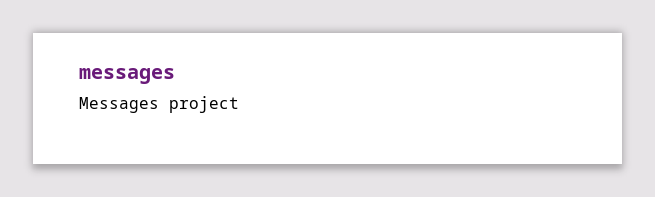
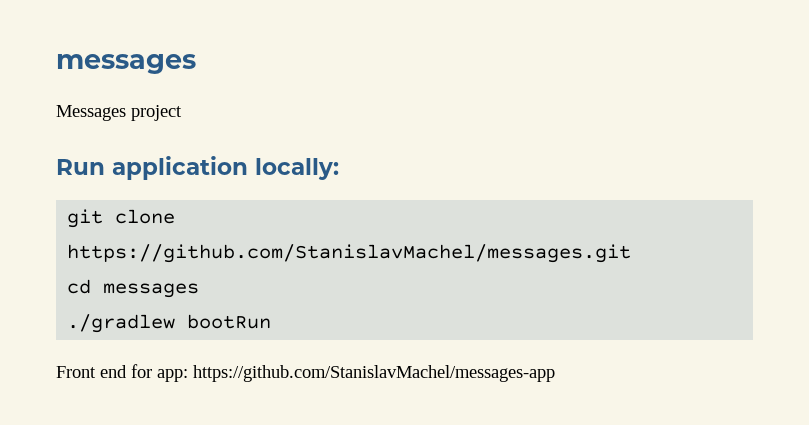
+ Run application locally:
+ git clone https://github.com/StanislavMachel/messages.git
+ cd messages
+ ./gradlew bootRun
+ Front end for app: https://github.com/StanislavMachel/messages-app

